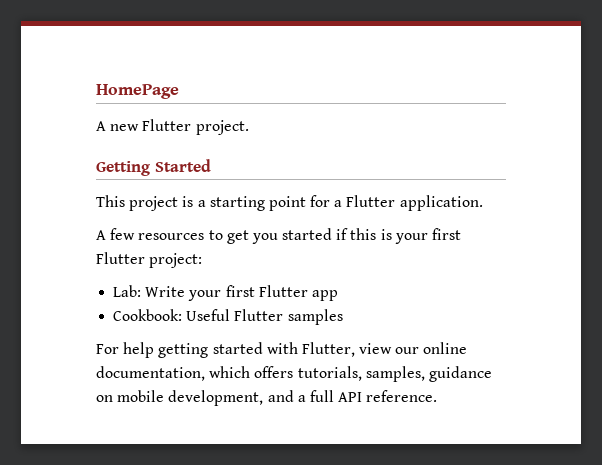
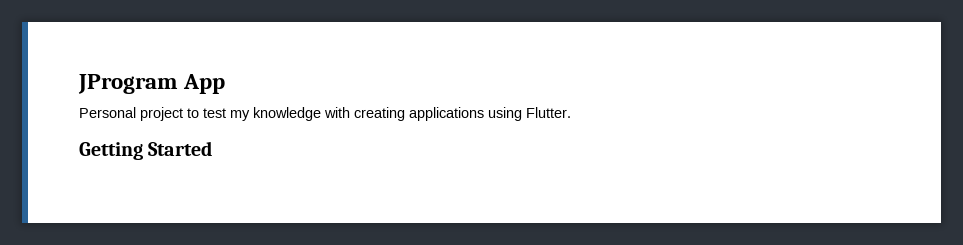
- HomePage
- A new Flutter project.
+ JProgram App
+ Personal project to test my knowledge with creating applications using Flutter.
  Getting Started
- This project is a starting point for a Flutter application.
- A few resources to get you started if this is your first Flutter project:
- Lab: Write your first Flutter app
- Cookbook: Useful Flutter samples
- For help getting started with Flutter, view our online documentation, which offers tutorials, samples, guidance on mobile development, and a full API reference.

